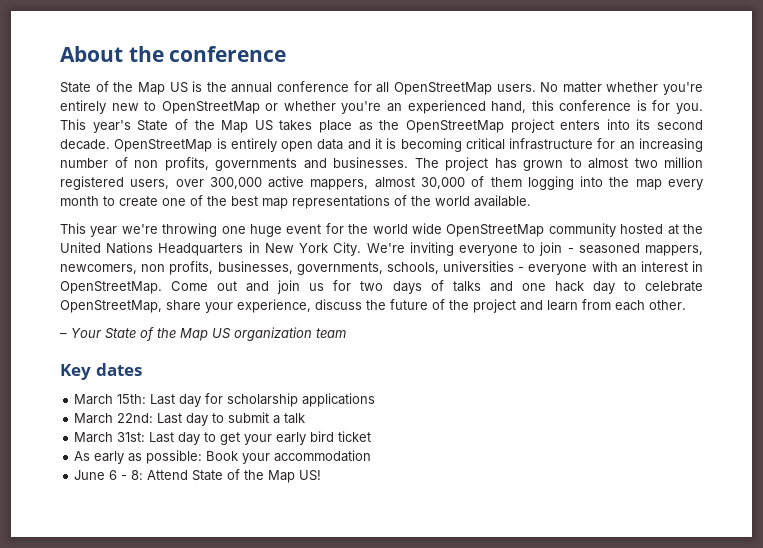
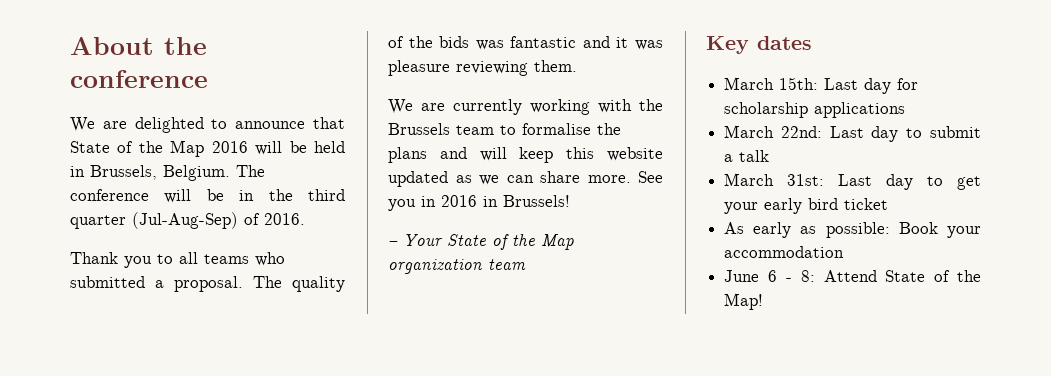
- State of the Map US is the annual conference for all OpenStreetMap users. No matter whether you're entirely new to OpenStreetMap or whether you're an experienced hand, this conference is for you. This year's State of the Map US takes place as the OpenStreetMap project enters into its second decade. OpenStreetMap is entirely open data and it is becoming critical infrastructure for an increasing number of non profits, governments and businesses. The project has grown to almost two million registered users, over 300,000 active mappers, almost 30,000 of them logging into the map every month to create one of the best map representations of the world available.
- This year we're throwing one huge event for the world wide OpenStreetMap community hosted at the United Nations Headquarters in New York City. We're inviting everyone to join - seasoned mappers, newcomers, non profits, businesses, governments, schools, universities - everyone with an interest in OpenStreetMap. Come out and join us for two days of talks and one hack day to celebrate OpenStreetMap, share your experience, discuss the future of the project and learn from each other.
+ We are delighted to announce that State of the Map 2016 will be held in Brussels, Belgium. The conference will be in the third quarter (Jul-Aug-Sep) of 2016.
+ Thank you to all teams who submitted a proposal. The quality of the bids was fantastic and it was pleasure reviewing them.
+ We are currently working with the Brussels team to formalise the plans and will keep this website updated as we can share more. See you in 2016 in Brussels!
- – Your State of the Map US organization team
+ – Your State of the Map organization team
- June 6 - 8: Attend State of the Map US!
+ June 6 - 8: Attend State of the Map!

